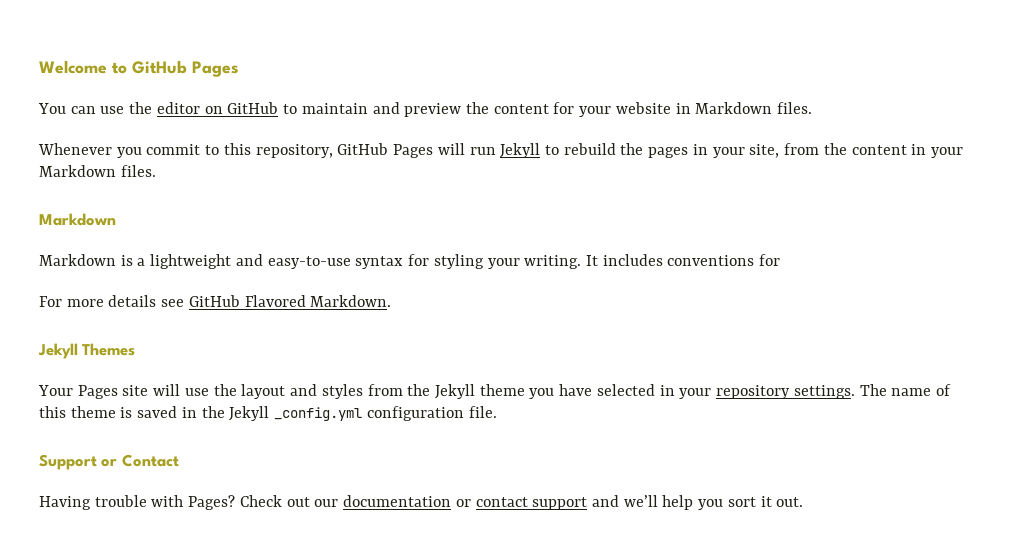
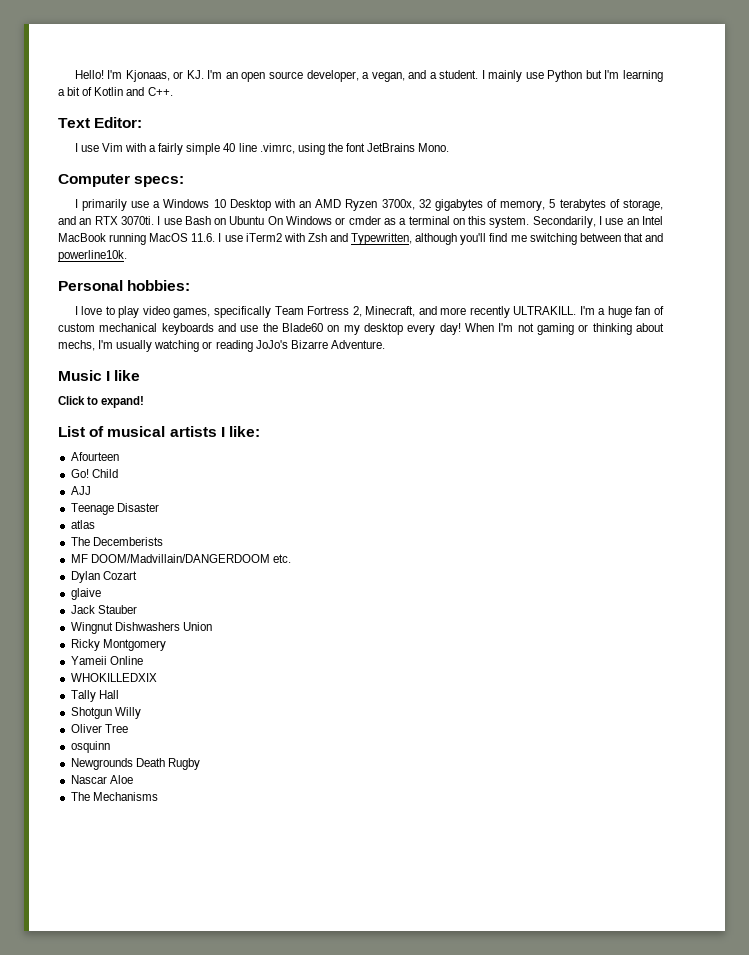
- Welcome to GitHub Pages
- You can use the editor on GitHub to maintain and preview the content for your website in Markdown files.
- Whenever you commit to this repository, GitHub Pages will run Jekyll to rebuild the pages in your site, from the content in your Markdown files.
- Markdown
- Markdown is a lightweight and easy-to-use syntax for styling your writing. It includes conventions for
- For more details see GitHub Flavored Markdown.
- Jekyll Themes
- Your Pages site will use the layout and styles from the Jekyll theme you have selected in your repository settings. The name of this theme is saved in the Jekyll _config.yml configuration file.
- Support or Contact
- Having trouble with Pages? Check out our documentation or contact support and we’ll help you sort it out.
+ Hello! I'm Kjonaas, or KJ. I'm an open source developer, a vegan, and a student. I mainly use Python but I'm learning a bit of Kotlin and C++.
+ Text Editor:
+ I use Vim with a fairly simple 40 line .vimrc, using the font JetBrains Mono.
+ Computer specs:
+ I primarily use a Windows 10 Desktop with an AMD Ryzen 3700x, 32 gigabytes of memory, 5 terabytes of storage, and an RTX 3070ti. I use Bash on Ubuntu On Windows or cmder as a terminal on this system. Secondarily, I use an Intel MacBook running MacOS 11.6. I use iTerm2 with Zsh and Typewritten, although you'll find me switching between that and powerline10k.
+ Personal hobbies:
+ I love to play video games, specifically Team Fortress 2, Minecraft, and more recently ULTRAKILL. I'm a huge fan of custom mechanical keyboards and use the Blade60 on my desktop every day! When I'm not gaming or thinking about mechs, I'm usually watching or reading JoJo's Bizarre Adventure.
+ Music I like
+ Click to expand!
+ List of musical artists I like:
+ Afourteen
+ Go! Child
+ AJJ
+ Teenage Disaster
+ atlas
+ The Decemberists
+ MF DOOM/Madvillain/DANGERDOOM etc.
+ Dylan Cozart
+ glaive
+ Jack Stauber
+ Wingnut Dishwashers Union
+ Ricky Montgomery
+ Yameii Online
+ WHOKILLEDXIX
+ Tally Hall
+ Shotgun Willy
+ Oliver Tree
+ osquinn
+ Newgrounds Death Rugby
+ Nascar Aloe
+ The Mechanisms

